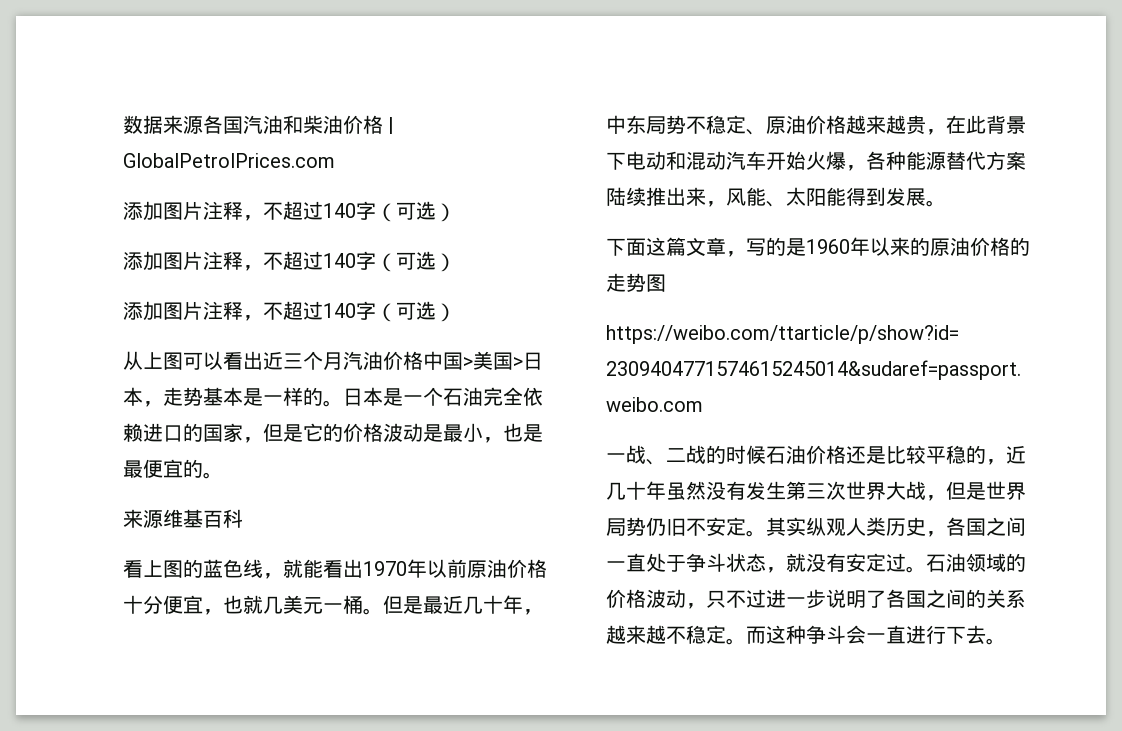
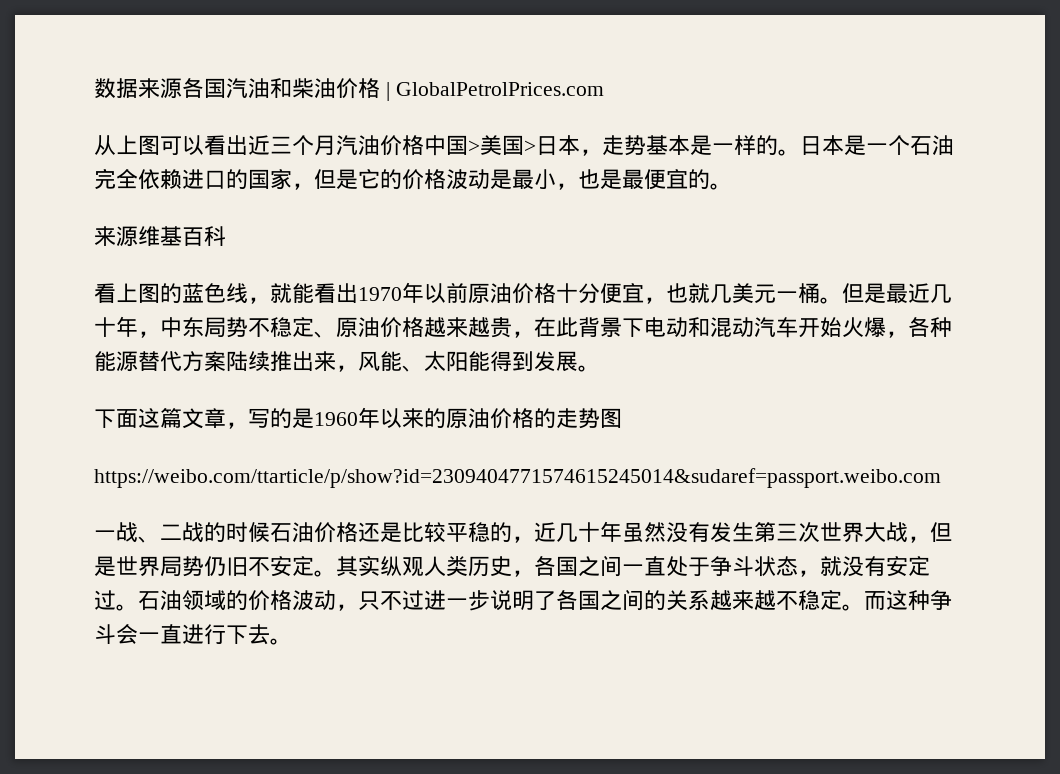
  数据来源各国汽油和柴油价格 | GlobalPetrolPrices.com
- 添加图片注释，不超过140字（可选）
- 添加图片注释，不超过140字（可选）
- 添加图片注释，不超过140字（可选）

